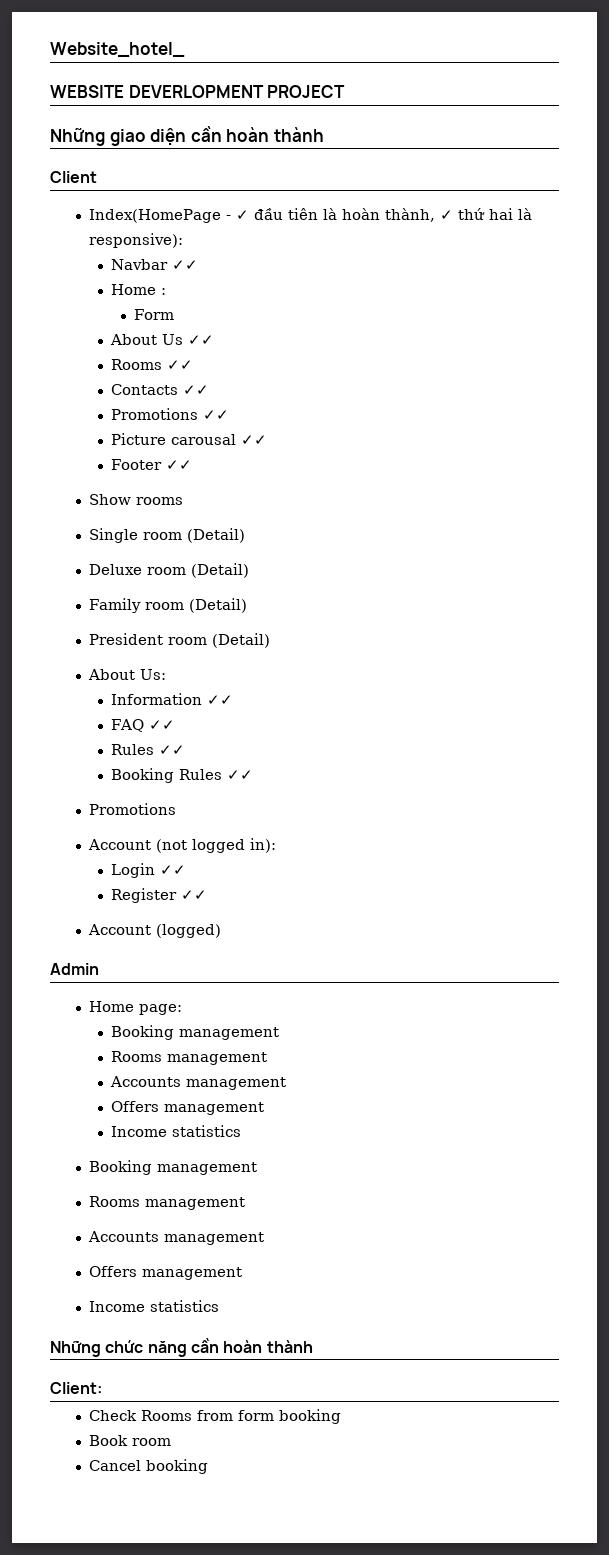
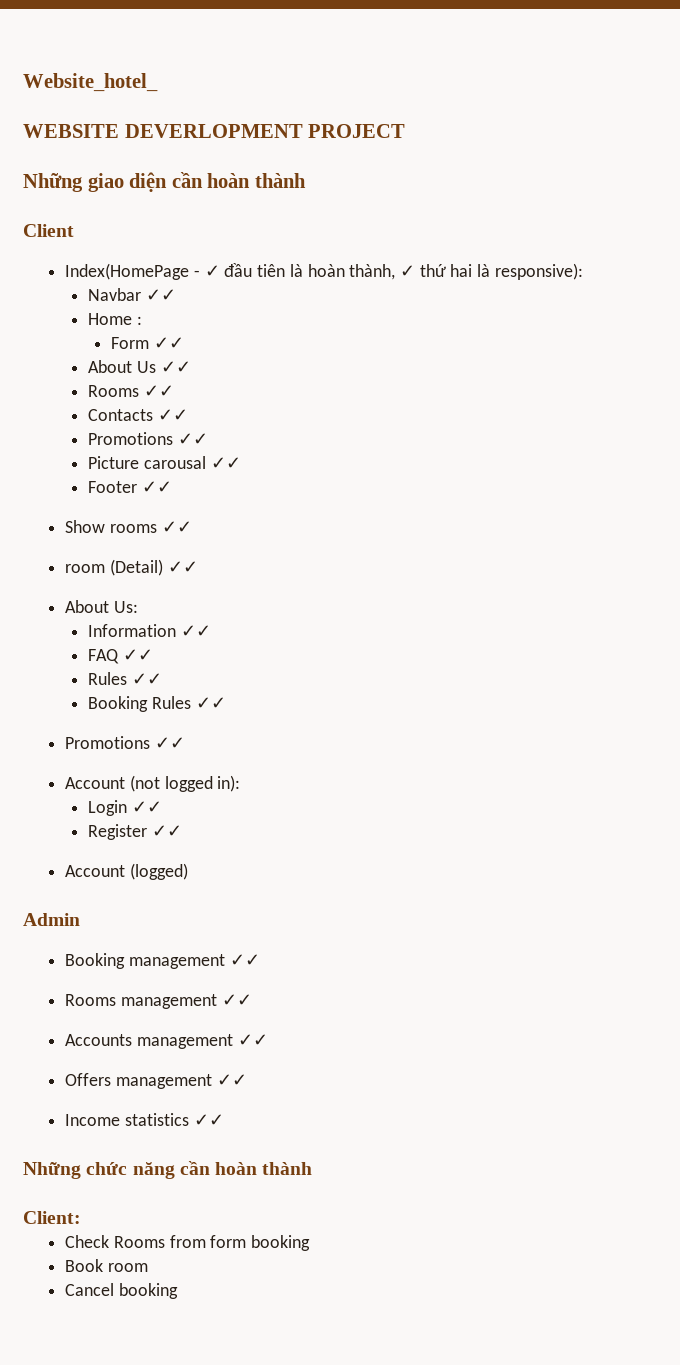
- Form
+ Form ✓✓
- Show rooms
- Single room (Detail)
- Deluxe room (Detail)
- Family room (Detail)
- President room (Detail)
+ Show rooms ✓✓
+ room (Detail) ✓✓
  Booking Rules ✓✓
- Promotions
+ Promotions ✓✓
- Home page:
- Booking management
- Rooms management
- Accounts management
- Offers management
- Income statistics
- Booking management
- Rooms management
- Accounts management
- Offers management
- Income statistics
+ Booking management ✓✓
+ Rooms management ✓✓
+ Accounts management ✓✓
+ Offers management ✓✓
+ Income statistics ✓✓

